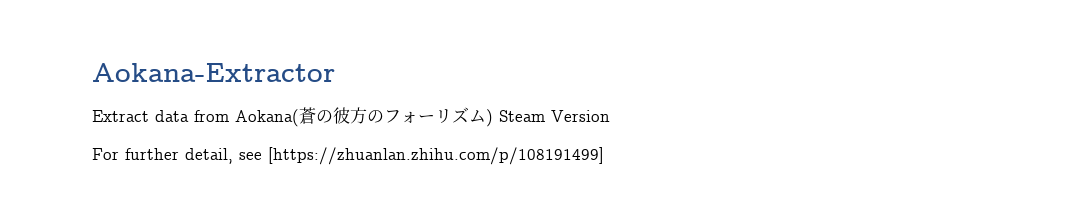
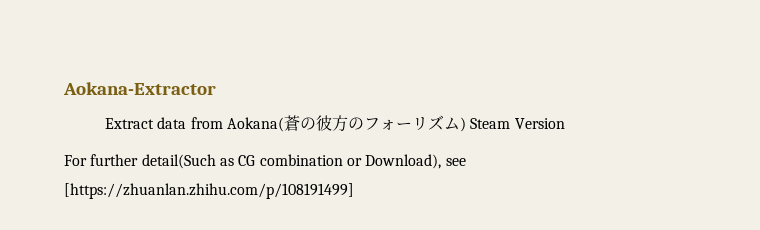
- For further detail, see [https://zhuanlan.zhihu.com/p/108191499]
+ For further detail(Such as CG combination or Download), see [https://zhuanlan.zhihu.com/p/108191499]

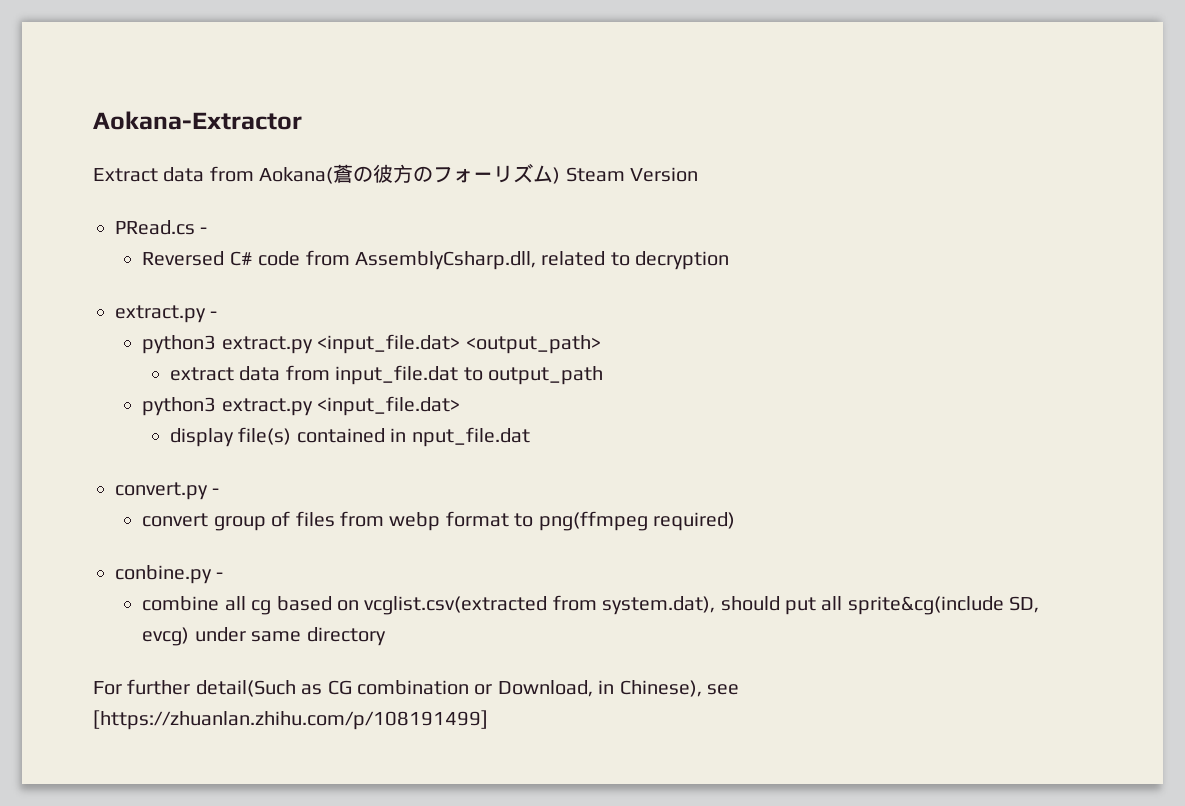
+ PRead.cs -
+ Reversed C# code from AssemblyCsharp.dll, related to decryption
+ extract.py -
+ python3 extract.py <input_file.dat> <output_path>
+ extract data from input_file.dat to output_path
+ python3 extract.py <input_file.dat>
+ display file(s) contained in nput_file.dat
+ convert.py -
+ convert group of files from webp format to png(ffmpeg required)
+ conbine.py -
+ combine all cg based on vcglist.csv(extracted from system.dat), should put all sprite&cg(include SD, evcg) under same directory
- For further detail(Such as CG combination or Download), see [https://zhuanlan.zhihu.com/p/108191499]
+ For further detail(Such as CG combination or Download, in Chinese), see [https://zhuanlan.zhihu.com/p/108191499]

